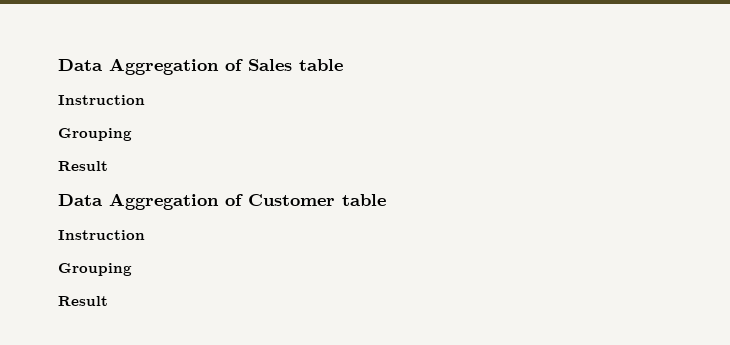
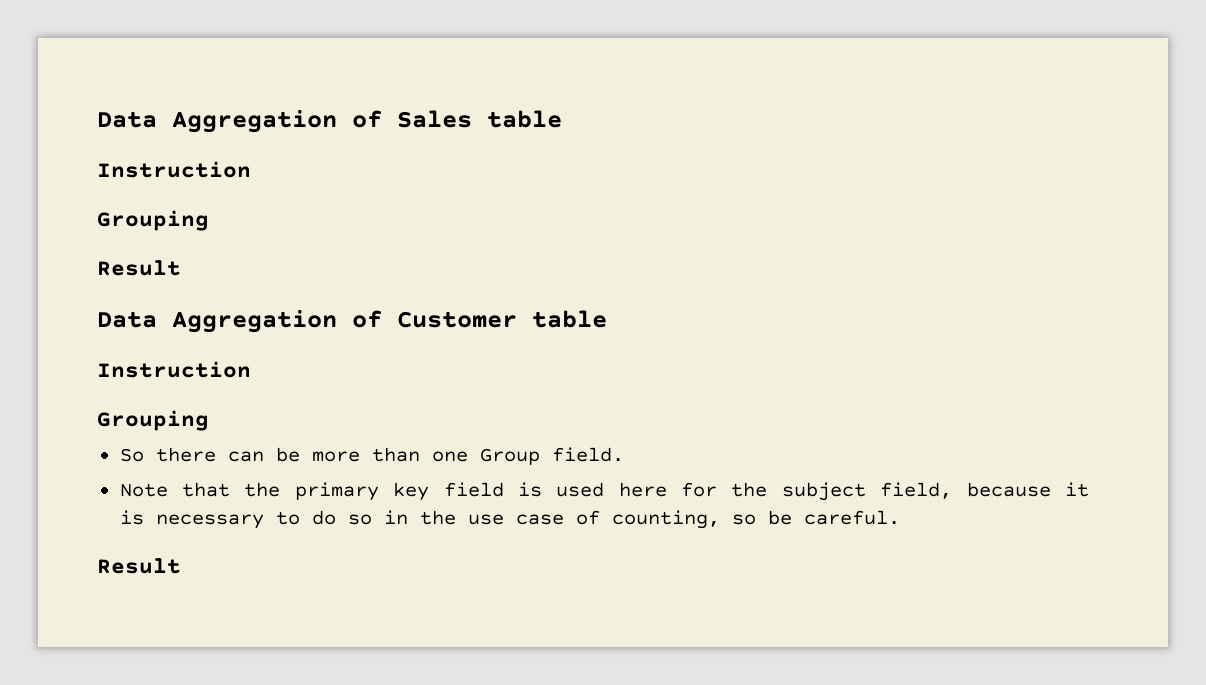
+ So there can be more than one Group field.
+ Note that the primary key field is used here for the subject field, because it is necessary to do so in the use case of counting, so be careful.

